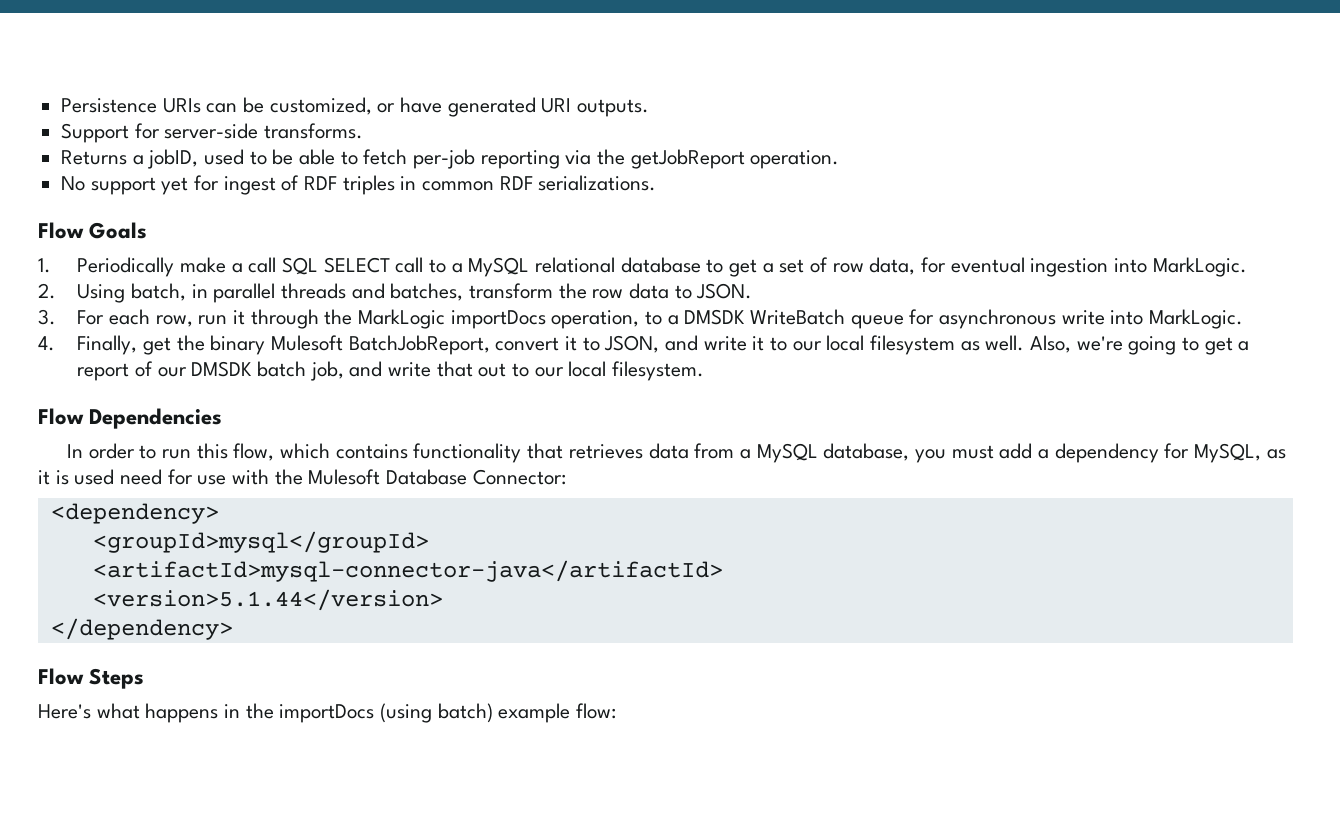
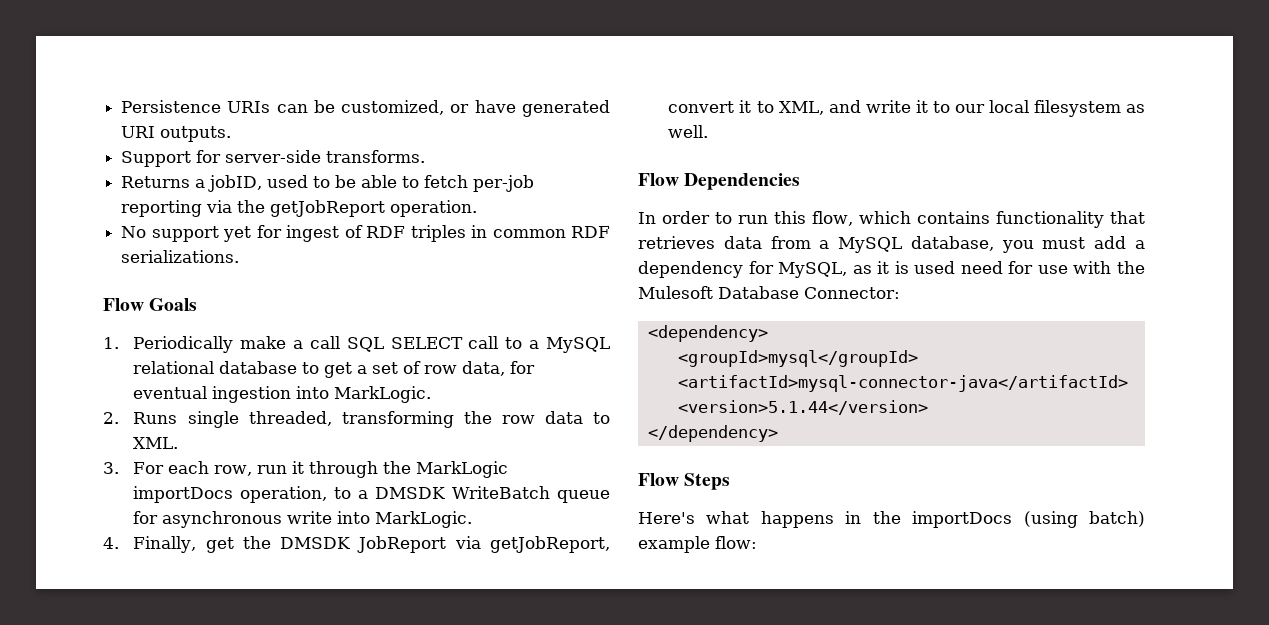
- 2. Using batch, in parallel threads and batches, transform the row data to JSON.
+ 2. Runs single threaded, transforming the row data to XML.
- 4. Finally, get the binary Mulesoft BatchJobReport, convert it to JSON, and write it to our local filesystem as well. Also, we're going to get a report of our DMSDK batch job, and write that out to our local filesystem.
+ 4. Finally, get the DMSDK JobReport via getJobReport, convert it to XML, and write it to our local filesystem as well.

